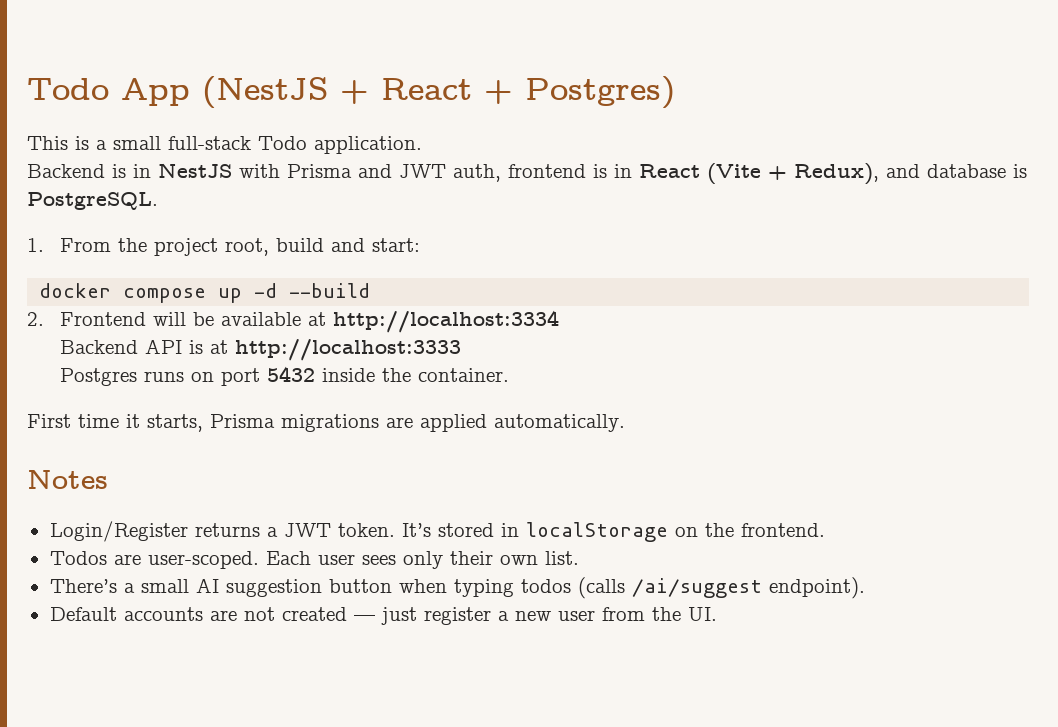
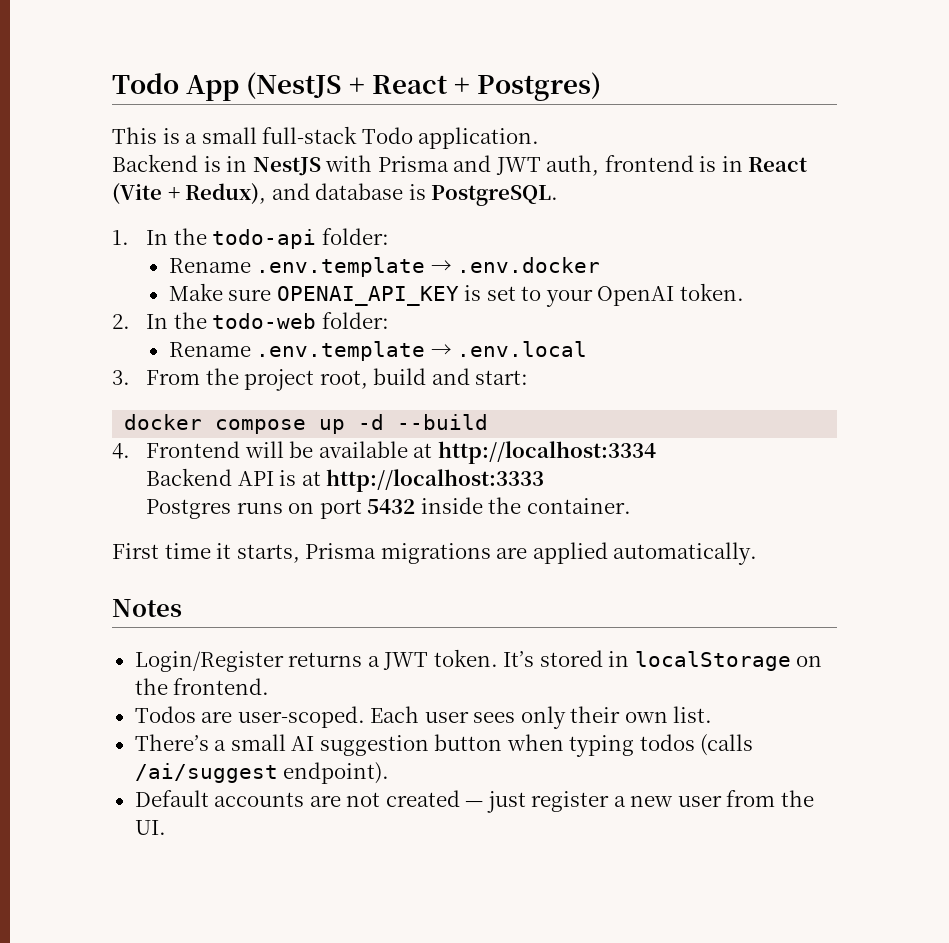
- 1. From the project root, build and start:
+ 1. In the todo-api folder:
+ Rename .env.template → .env.docker
+ Make sure OPENAI_API_KEY is set to your OpenAI token.
+ 2. In the todo-web folder:
+ Rename .env.template → .env.local
+ 3. From the project root, build and start:
- 2. Frontend will be available at http://localhost:3334
+ 4. Frontend will be available at http://localhost:3334

